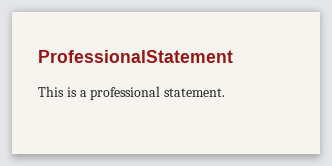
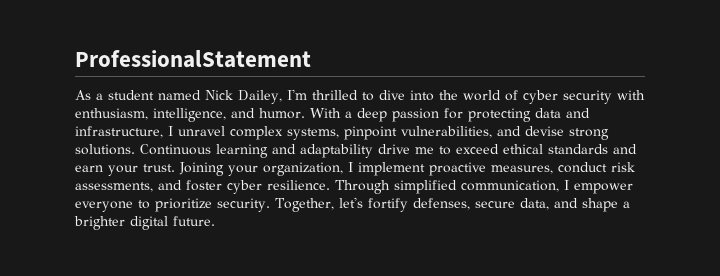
- This is a professional statement.
+ As a student named Nick Dailey, I'm thrilled to dive into the world of cyber security with enthusiasm, intelligence, and humor. With a deep passion for protecting data and infrastructure, I unravel complex systems, pinpoint vulnerabilities, and devise strong solutions. Continuous learning and adaptability drive me to exceed ethical standards and earn your trust. Joining your organization, I implement proactive measures, conduct risk assessments, and foster cyber resilience. Through simplified communication, I empower everyone to prioritize security. Together, let's fortify defenses, secure data, and shape a brighter digital future.

